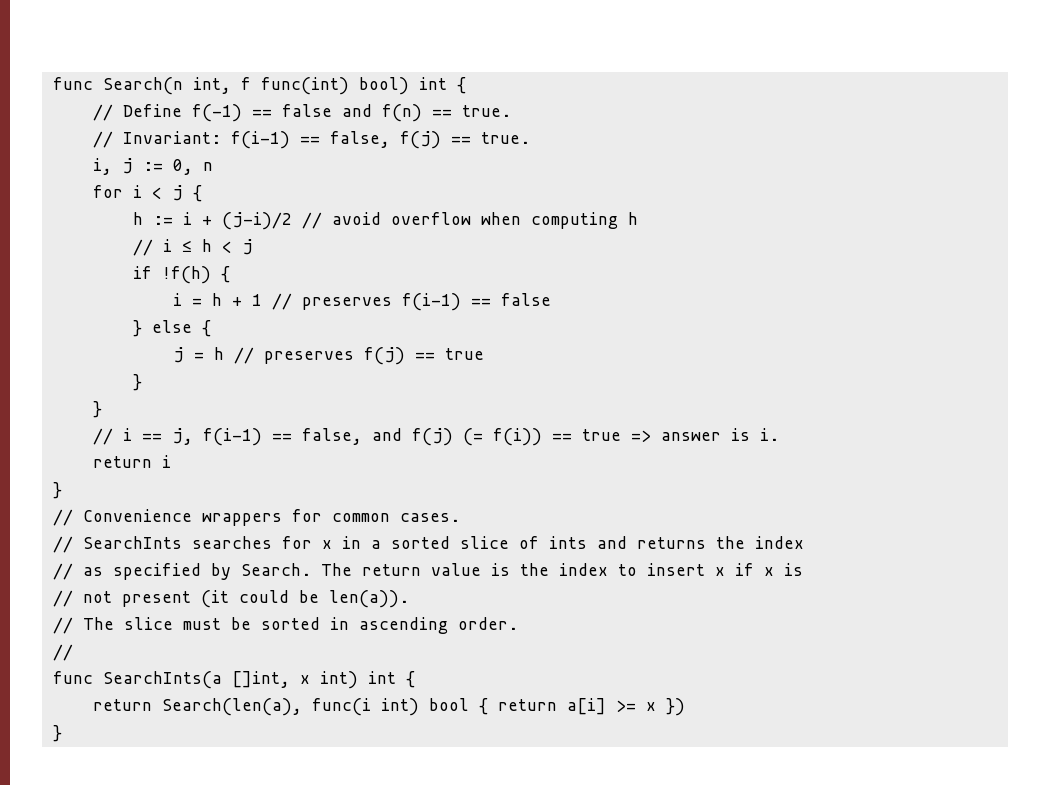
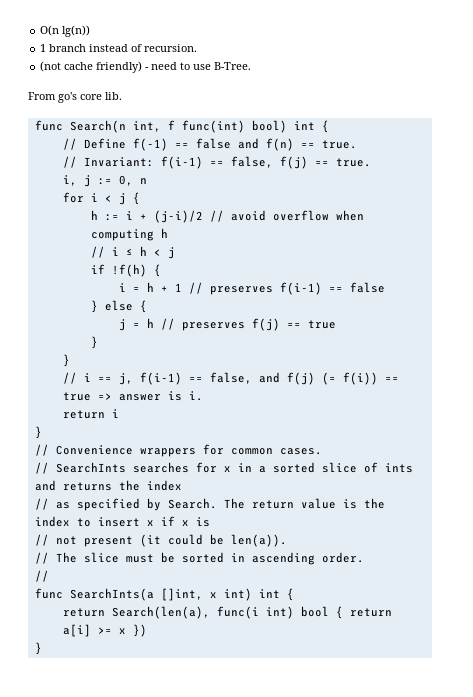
+ O(n lg(n))
+ 1 branch instead of recursion.
+ (not cache friendly) - need to use B-Tree.
+ From go's core lib.

